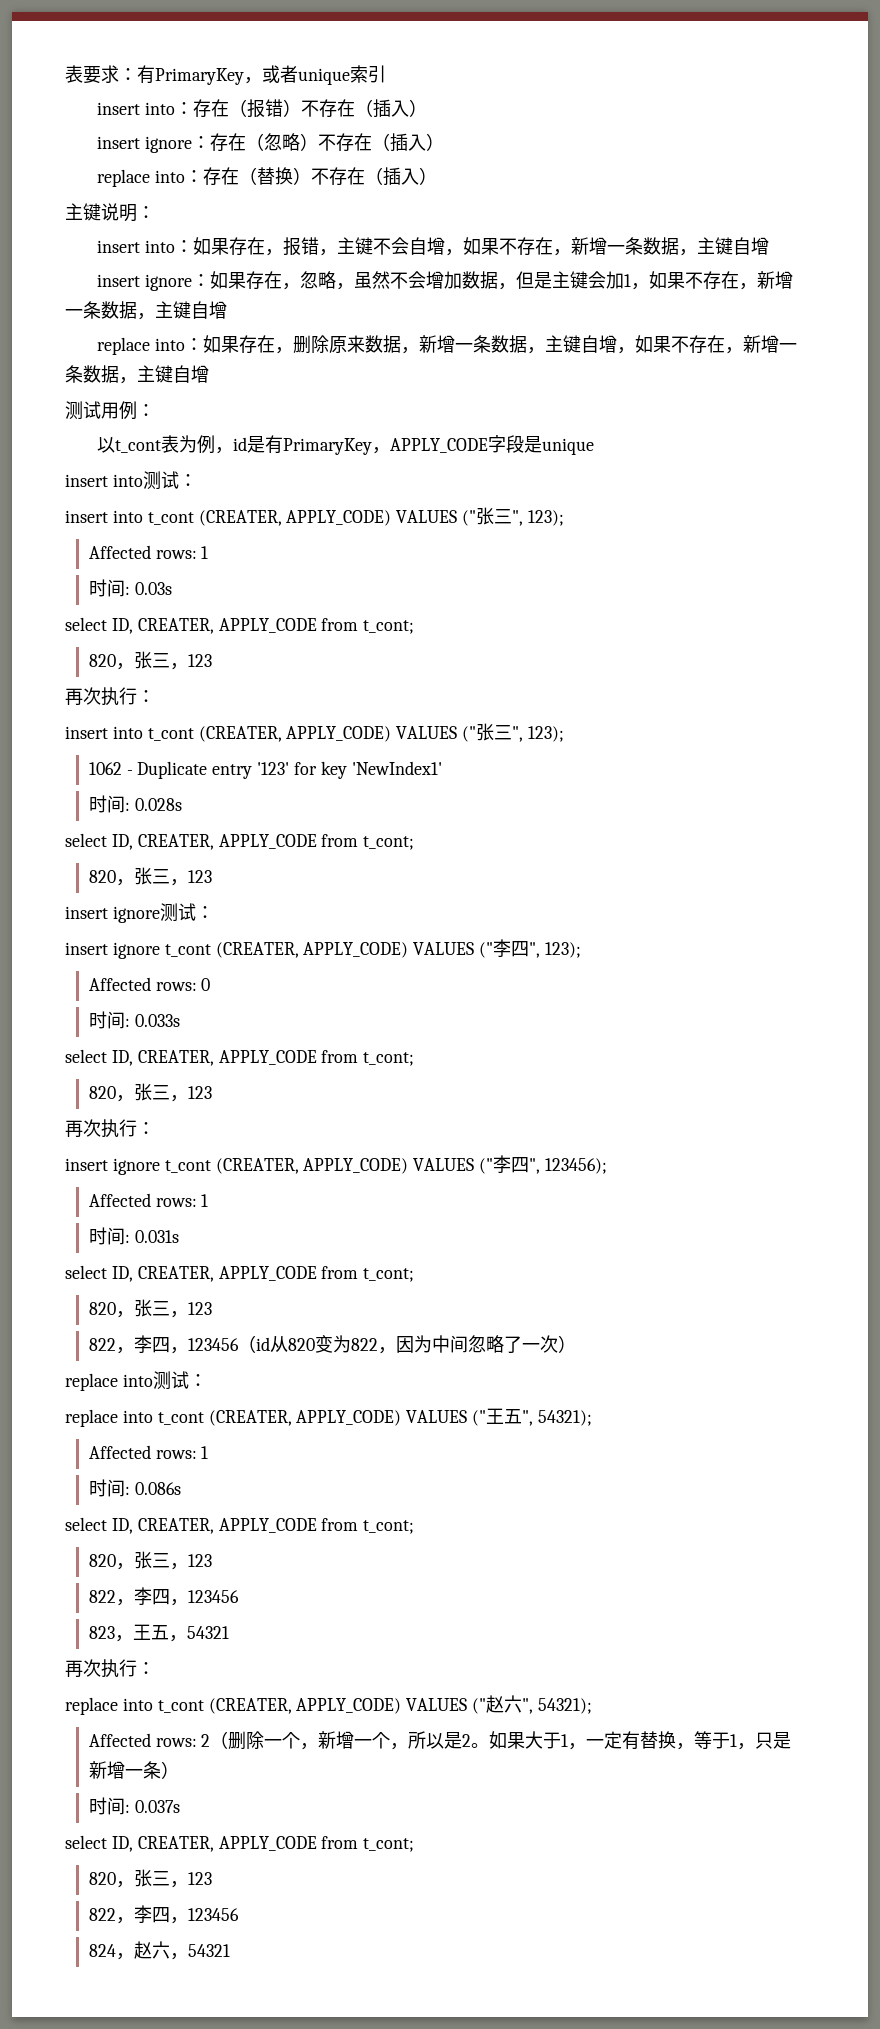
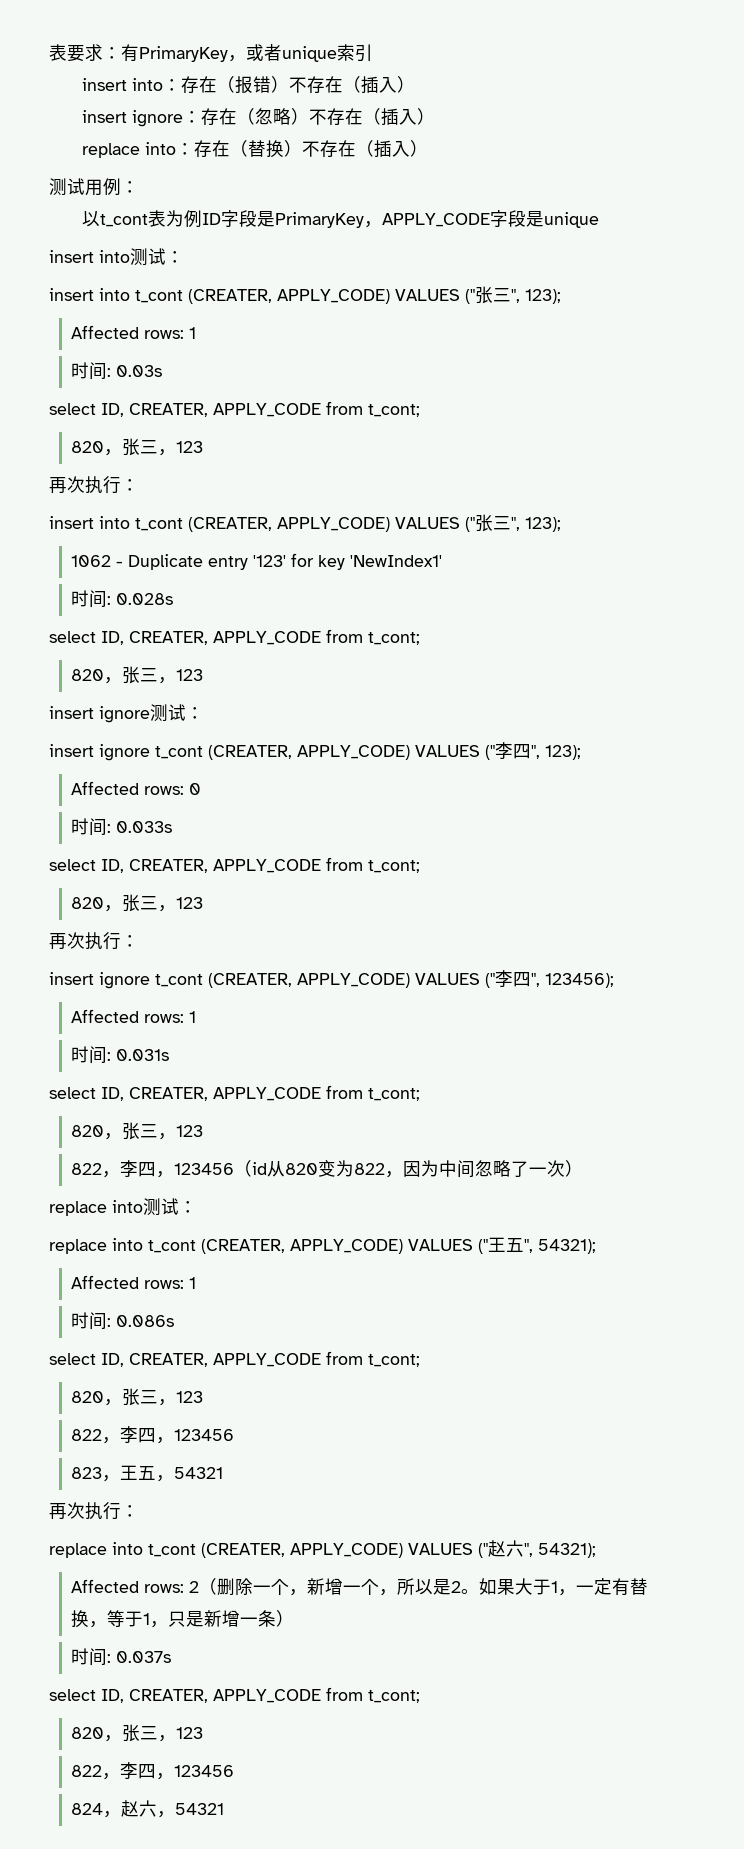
- 主键说明：
- insert into：如果存在，报错，主键不会自增，如果不存在，新增一条数据，主键自增
- insert ignore：如果存在，忽略，虽然不会增加数据，但是主键会加1，如果不存在，新增一条数据，主键自增
- replace into：如果存在，删除原来数据，新增一条数据，主键自增，如果不存在，新增一条数据，主键自增
- 以t_cont表为例，id是有PrimaryKey，APPLY_CODE字段是unique
+ 以t_cont表为例ID字段是PrimaryKey，APPLY_CODE字段是unique

